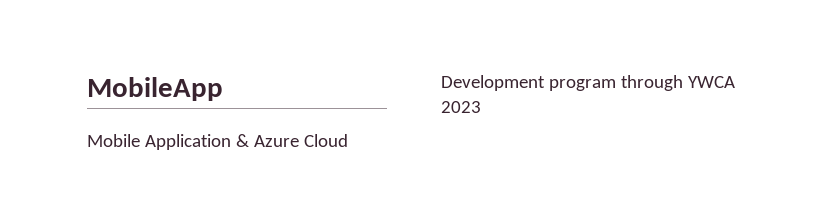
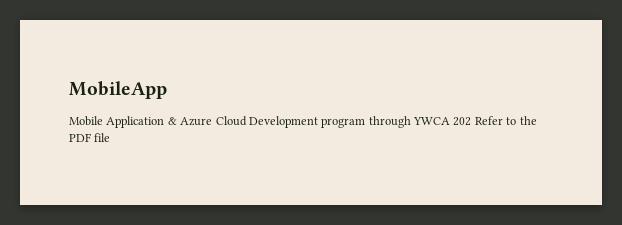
- Mobile Application & Azure Cloud Development program through YWCA 2023
+ Mobile Application & Azure Cloud Development program through YWCA 202 Refer to the PDF file

